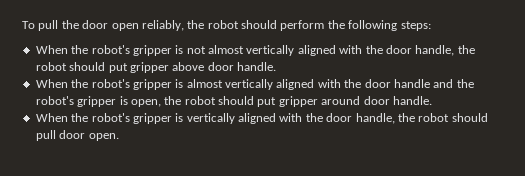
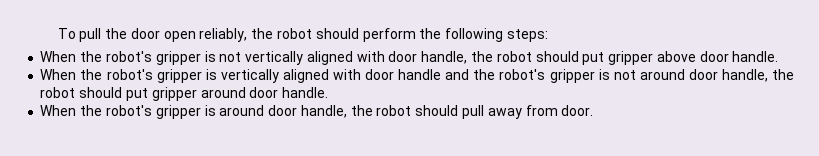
- When the robot's gripper is not almost vertically aligned with the door handle, the robot should put gripper above door handle.
+ When the robot's gripper is not vertically aligned with door handle, the robot should put gripper above door handle.
- When the robot's gripper is almost vertically aligned with the door handle and the robot's gripper is open, the robot should put gripper around door handle.
+ When the robot's gripper is vertically aligned with door handle and the robot's gripper is not around door handle, the robot should put gripper around door handle.
- When the robot's gripper is vertically aligned with the door handle, the robot should pull door open.
+ When the robot's gripper is around door handle, the robot should pull away from door.

